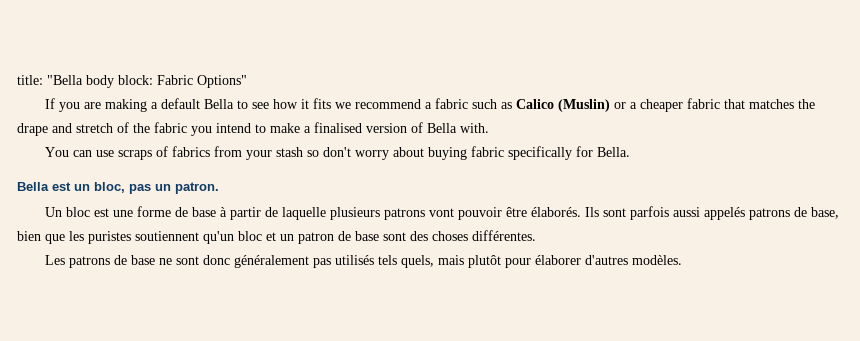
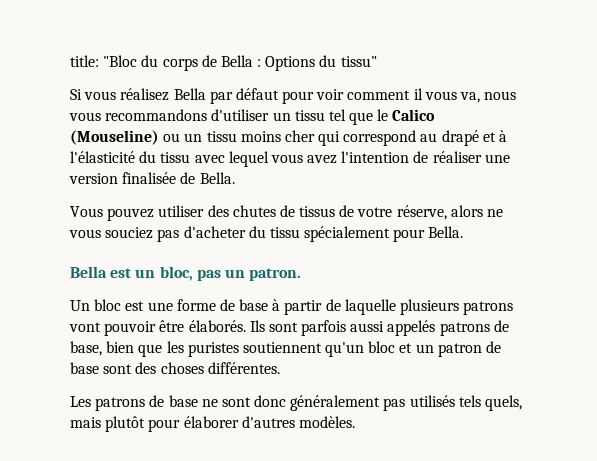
- title: "Bella body block: Fabric Options"
- If you are making a default Bella to see how it fits we recommend a fabric such as Calico (Muslin) or a cheaper fabric that matches the drape and stretch of the fabric you intend to make a finalised version of Bella with.
- You can use scraps of fabrics from your stash so don't worry about buying fabric specifically for Bella.
+ title: "Bloc du corps de Bella : Options du tissu"
+ Si vous réalisez Bella par défaut pour voir comment il vous va, nous vous recommandons d'utiliser un tissu tel que le Calico (Mouseline) ou un tissu moins cher qui correspond au drapé et à l'élasticité du tissu avec lequel vous avez l'intention de réaliser une version finalisée de Bella.
+ Vous pouvez utiliser des chutes de tissus de votre réserve, alors ne vous souciez pas d'acheter du tissu spécialement pour Bella.

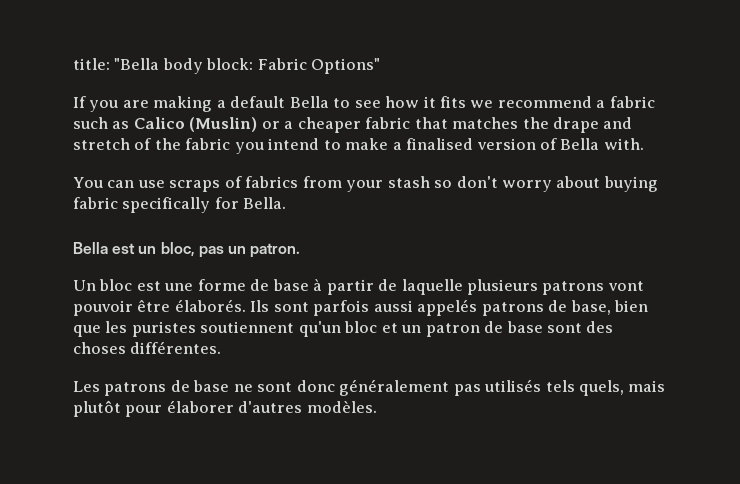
- title: "Bloc du corps de Bella : Options du tissu"
- Si vous réalisez Bella par défaut pour voir comment il vous va, nous vous recommandons d'utiliser un tissu tel que le Calico (Mouseline) ou un tissu moins cher qui correspond au drapé et à l'élasticité du tissu avec lequel vous avez l'intention de réaliser une version finalisée de Bella.
- Vous pouvez utiliser des chutes de tissus de votre réserve, alors ne vous souciez pas d'acheter du tissu spécialement pour Bella.
+ title: "Bella body block: Fabric Options"
+ If you are making a default Bella to see how it fits we recommend a fabric such as Calico (Muslin) or a cheaper fabric that matches the drape and stretch of the fabric you intend to make a finalised version of Bella with.
+ You can use scraps of fabrics from your stash so don't worry about buying fabric specifically for Bella.

